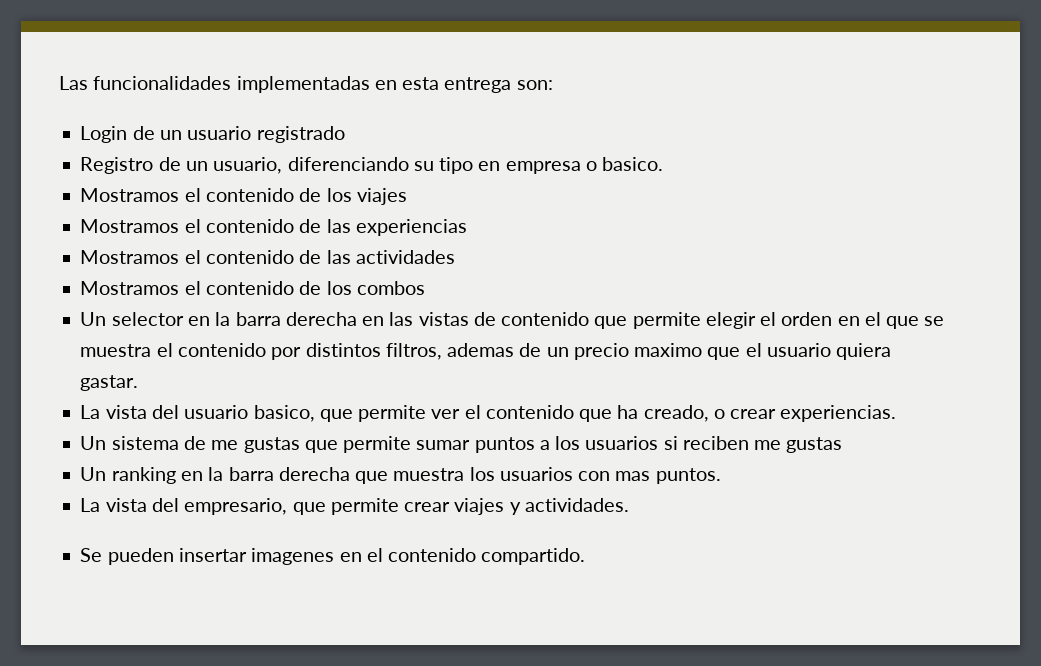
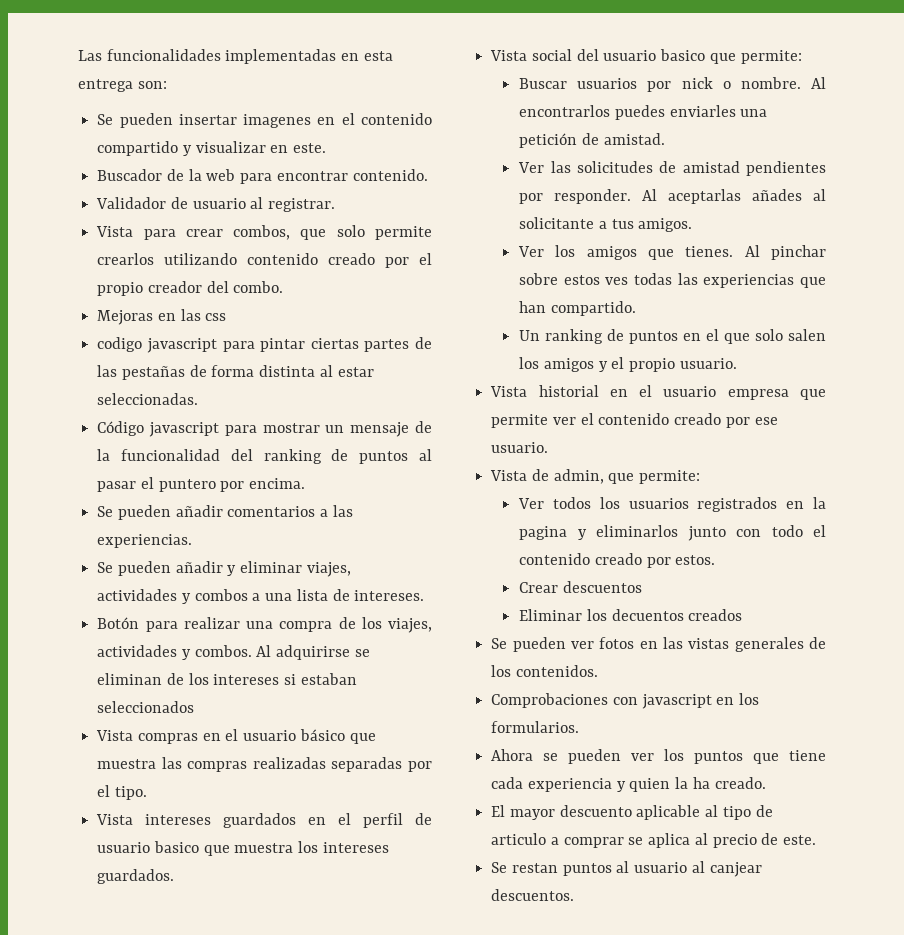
- Login de un usuario registrado
- Registro de un usuario, diferenciando su tipo en empresa o basico.
- Mostramos el contenido de los viajes
- Mostramos el contenido de las experiencias
- Mostramos el contenido de las actividades
- Mostramos el contenido de los combos
- Un selector en la barra derecha en las vistas de contenido que permite elegir el orden en el que se muestra el contenido por distintos filtros, ademas de un precio maximo que el usuario quiera gastar.
- La vista del usuario basico, que permite ver el contenido que ha creado, o crear experiencias.
- Un sistema de me gustas que permite sumar puntos a los usuarios si reciben me gustas
- Un ranking en la barra derecha que muestra los usuarios con mas puntos.
- La vista del empresario, que permite crear viajes y actividades.
- Se pueden insertar imagenes en el contenido compartido.
+ Se pueden insertar imagenes en el contenido compartido y visualizar en este.
+ Buscador de la web para encontrar contenido.
+ Validador de usuario al registrar.
+ Vista para crear combos, que solo permite crearlos utilizando contenido creado por el propio creador del combo.
+ Mejoras en las css
+ codigo javascript para pintar ciertas partes de las pestañas de forma distinta al estar seleccionadas.
+ Código javascript para mostrar un mensaje de la funcionalidad del ranking de puntos al pasar el puntero por encima.
+ Se pueden añadir comentarios a las experiencias.
+ Se pueden añadir y eliminar viajes, actividades y combos a una lista de intereses.
+ Botón para realizar una compra de los viajes, actividades y combos. Al adquirirse se eliminan de los intereses si estaban seleccionados
+ Vista compras en el usuario básico que muestra las compras realizadas separadas por el tipo.
+ Vista intereses guardados en el perfil de usuario basico que muestra los intereses guardados.
+ Vista social del usuario basico que permite:
+ Buscar usuarios por nick o nombre. Al encontrarlos puedes enviarles una petición de amistad.
+ Ver las solicitudes de amistad pendientes por responder. Al aceptarlas añades al solicitante a tus amigos.
+ Ver los amigos que tienes. Al pinchar sobre estos ves todas las experiencias que han compartido.
+ Un ranking de puntos en el que solo salen los amigos y el propio usuario.
+ Vista historial en el usuario empresa que permite ver el contenido creado por ese usuario.
+ Vista de admin, que permite:
+ Ver todos los usuarios registrados en la pagina y eliminarlos junto con todo el contenido creado por estos.
+ Crear descuentos
+ Eliminar los decuentos creados
+ Se pueden ver fotos en las vistas generales de los contenidos.
+ Comprobaciones con javascript en los formularios.
+ Ahora se pueden ver los puntos que tiene cada experiencia y quien la ha creado.
+ El mayor descuento aplicable al tipo de articulo a comprar se aplica al precio de este.
+ Se restan puntos al usuario al canjear descuentos.

